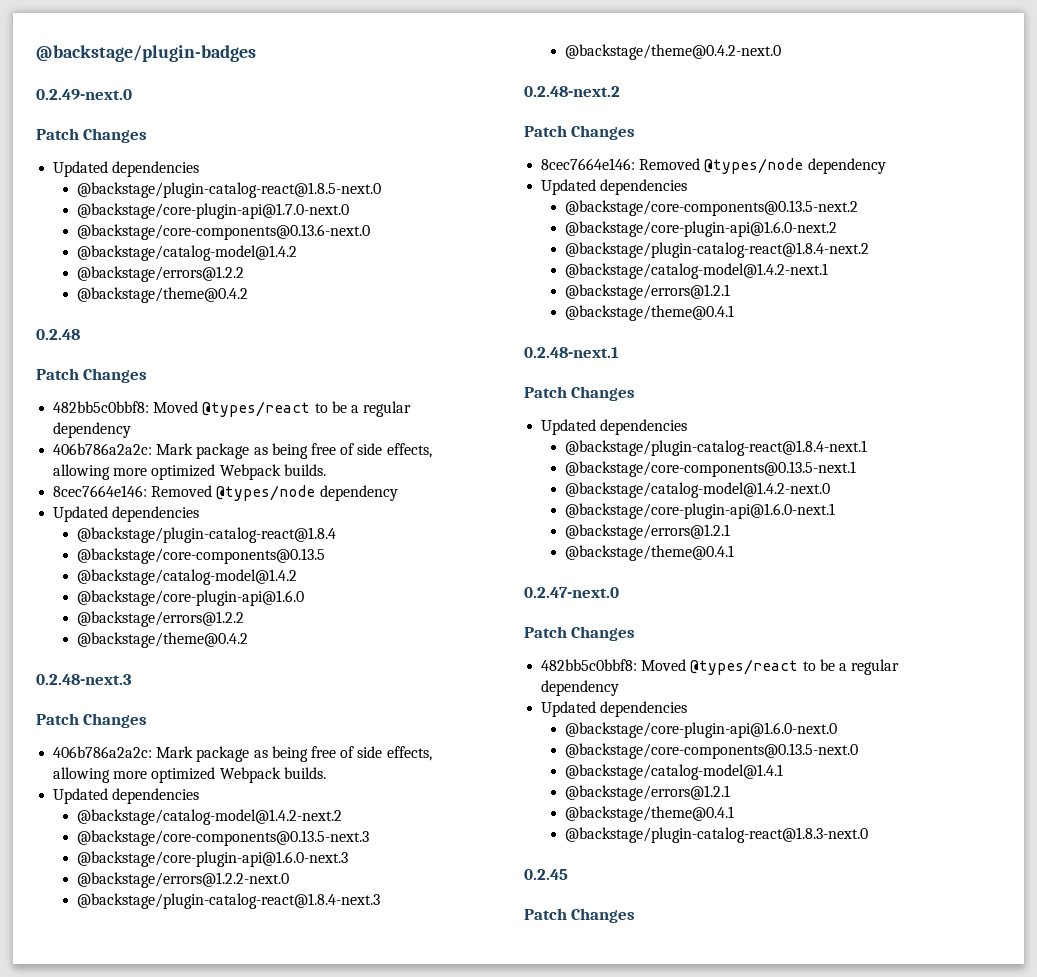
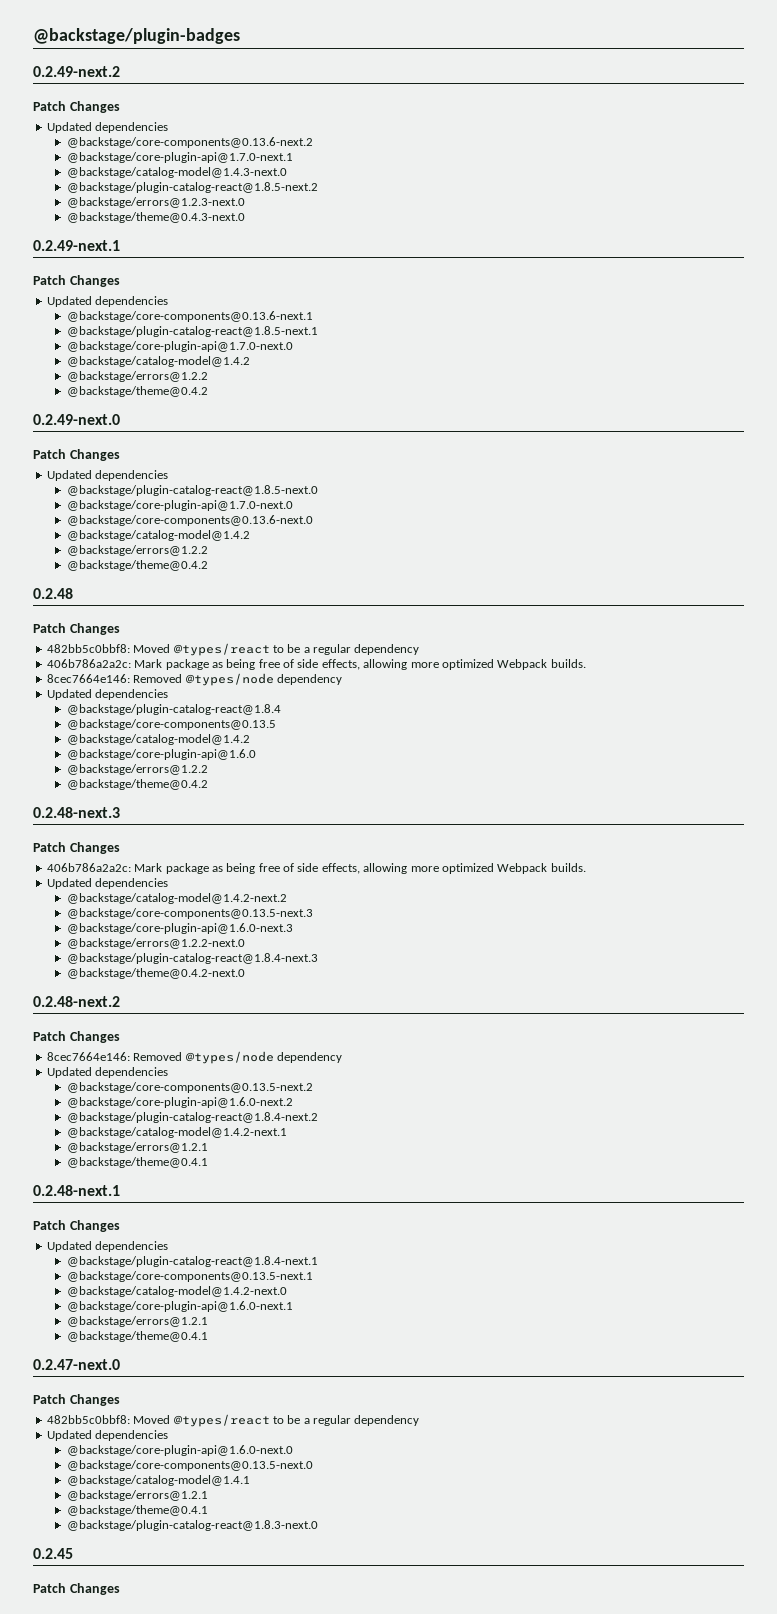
+ 0.2.49-next.2
+ Patch Changes
+ Updated dependencies
+ @backstage/core-components@0.13.6-next.2
+ @backstage/core-plugin-api@1.7.0-next.1
+ @backstage/catalog-model@1.4.3-next.0
+ @backstage/plugin-catalog-react@1.8.5-next.2
+ @backstage/errors@1.2.3-next.0
+ @backstage/theme@0.4.3-next.0
+ 0.2.49-next.1
+ Patch Changes
+ Updated dependencies
+ @backstage/core-components@0.13.6-next.1
+ @backstage/plugin-catalog-react@1.8.5-next.1
+ @backstage/core-plugin-api@1.7.0-next.0
+ @backstage/catalog-model@1.4.2
+ @backstage/errors@1.2.2
+ @backstage/theme@0.4.2

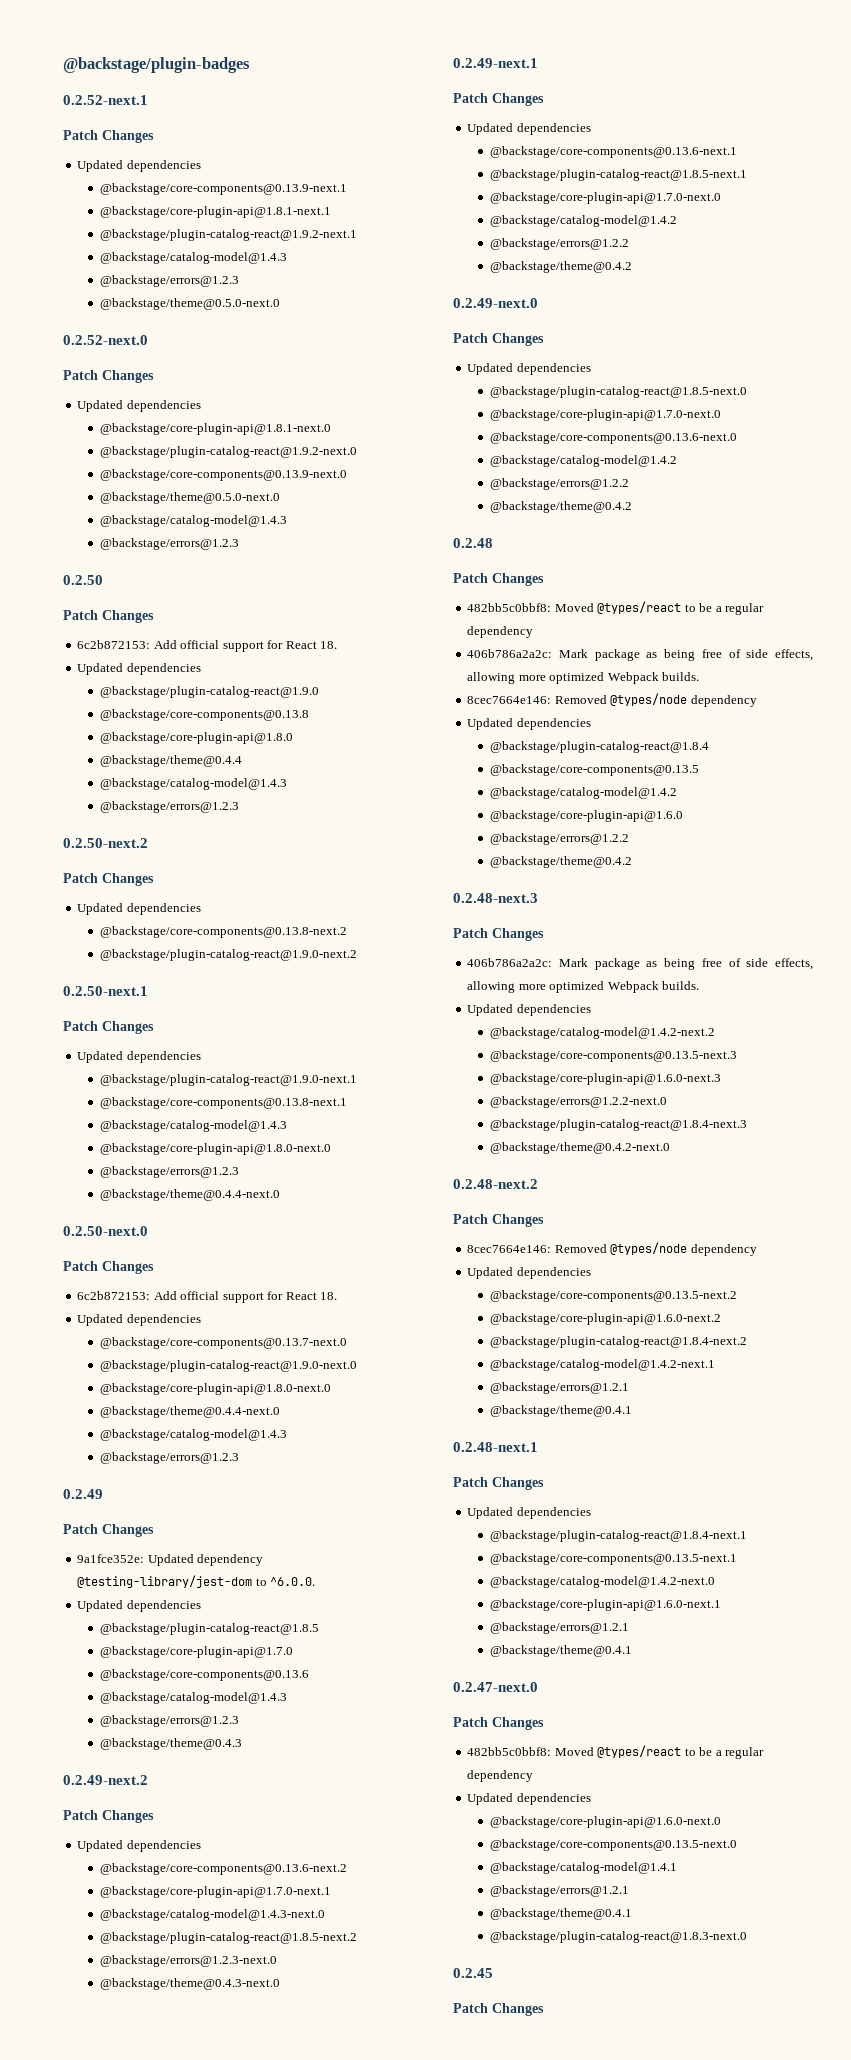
+ 0.2.52-next.1
+ Patch Changes
+ Updated dependencies
+ @backstage/core-components@0.13.9-next.1
+ @backstage/core-plugin-api@1.8.1-next.1
+ @backstage/plugin-catalog-react@1.9.2-next.1
+ @backstage/catalog-model@1.4.3
+ @backstage/errors@1.2.3
+ @backstage/theme@0.5.0-next.0
+ 0.2.52-next.0
+ Patch Changes
+ Updated dependencies
+ @backstage/core-plugin-api@1.8.1-next.0
+ @backstage/plugin-catalog-react@1.9.2-next.0
+ @backstage/core-components@0.13.9-next.0
+ @backstage/theme@0.5.0-next.0
+ @backstage/catalog-model@1.4.3
+ @backstage/errors@1.2.3
+ 0.2.50
+ Patch Changes
+ 6c2b872153: Add official support for React 18.
+ Updated dependencies
+ @backstage/plugin-catalog-react@1.9.0
+ @backstage/core-components@0.13.8
+ @backstage/core-plugin-api@1.8.0
+ @backstage/theme@0.4.4
+ @backstage/catalog-model@1.4.3
+ @backstage/errors@1.2.3
+ 0.2.50-next.2
+ Patch Changes
+ Updated dependencies
+ @backstage/core-components@0.13.8-next.2
+ @backstage/plugin-catalog-react@1.9.0-next.2
+ 0.2.50-next.1
+ Patch Changes
+ Updated dependencies
+ @backstage/plugin-catalog-react@1.9.0-next.1
+ @backstage/core-components@0.13.8-next.1
+ @backstage/catalog-model@1.4.3
+ @backstage/core-plugin-api@1.8.0-next.0
+ @backstage/errors@1.2.3
+ @backstage/theme@0.4.4-next.0
+ 0.2.50-next.0
+ Patch Changes
+ 6c2b872153: Add official support for React 18.
+ Updated dependencies
+ @backstage/core-components@0.13.7-next.0
+ @backstage/plugin-catalog-react@1.9.0-next.0
+ @backstage/core-plugin-api@1.8.0-next.0
+ @backstage/theme@0.4.4-next.0
+ @backstage/catalog-model@1.4.3
+ @backstage/errors@1.2.3
+ 0.2.49
+ Patch Changes
+ 9a1fce352e: Updated dependency @testing-library/jest-dom to ^6.0.0.
+ Updated dependencies
+ @backstage/plugin-catalog-react@1.8.5
+ @backstage/core-plugin-api@1.7.0
+ @backstage/core-components@0.13.6
+ @backstage/catalog-model@1.4.3
+ @backstage/errors@1.2.3
+ @backstage/theme@0.4.3

